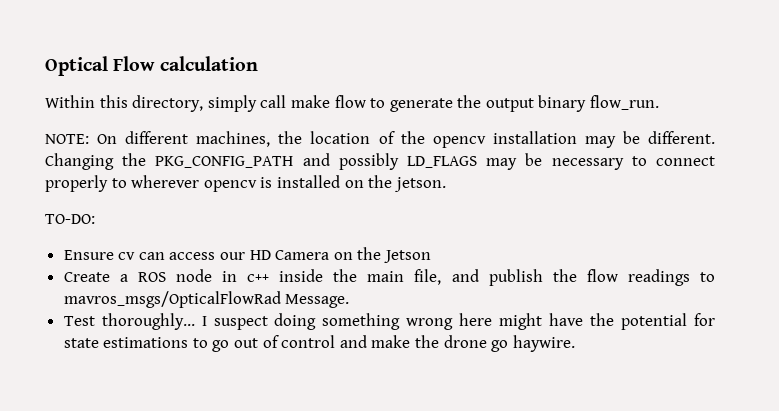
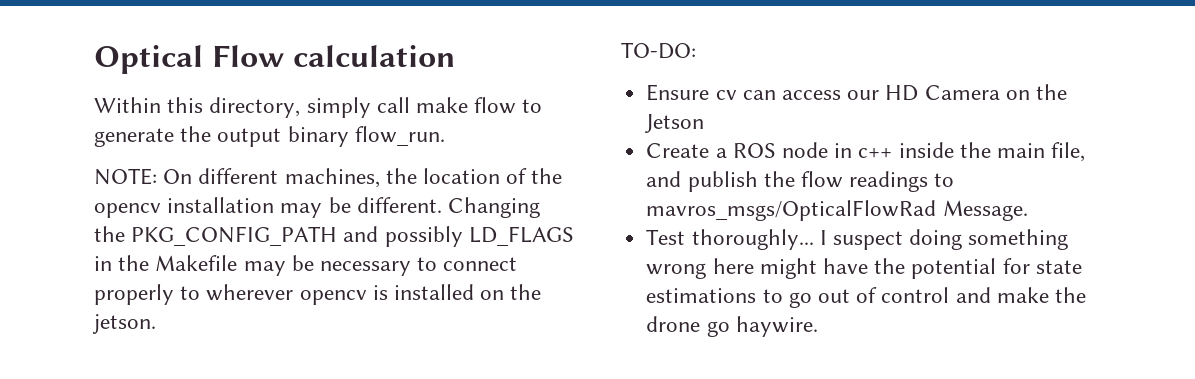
- Changing the PKG_CONFIG_PATH and possibly LD_FLAGS may be necessary to connect properly to wherever opencv is installed on the jetson.
+ Changing the PKG_CONFIG_PATH and possibly LD_FLAGS in the Makefile may be necessary to connect properly to wherever opencv is installed on the jetson.

